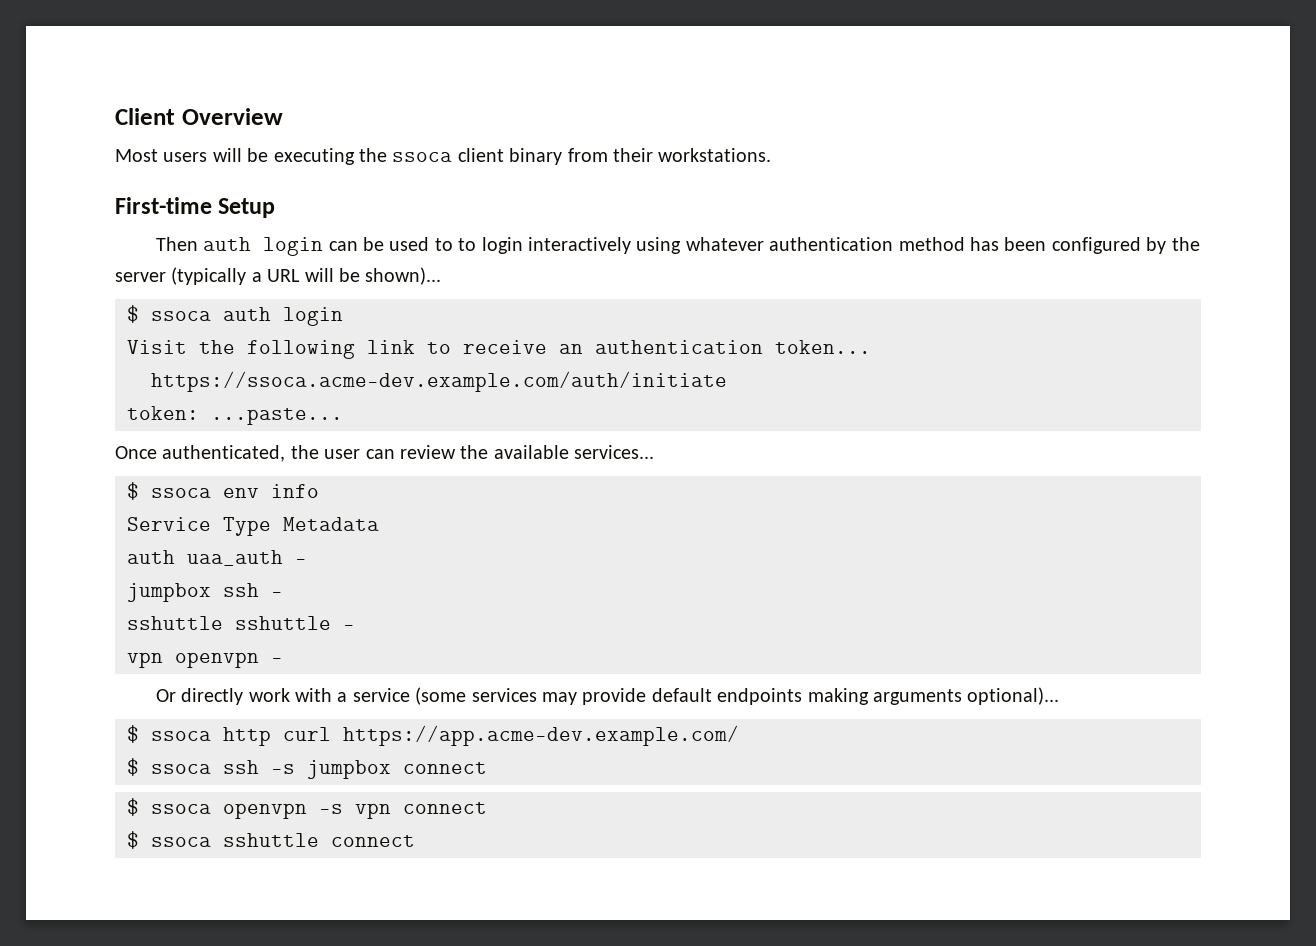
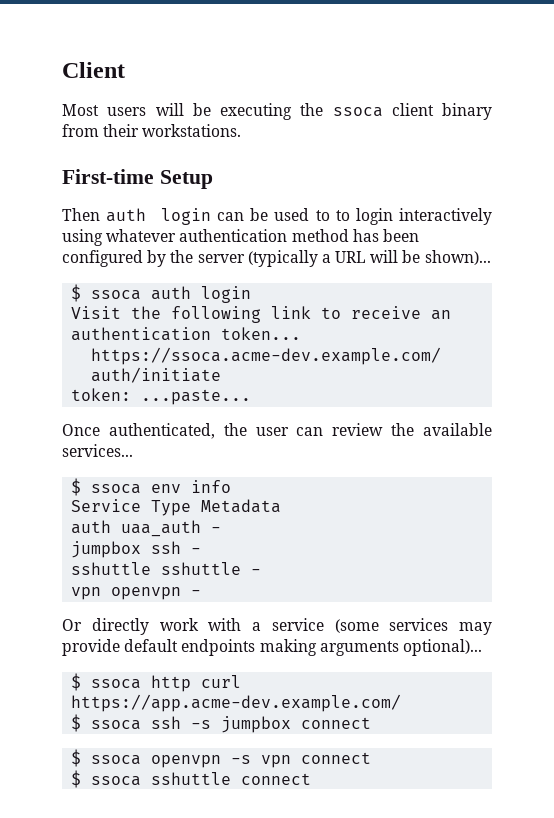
- Client Overview
+ Client

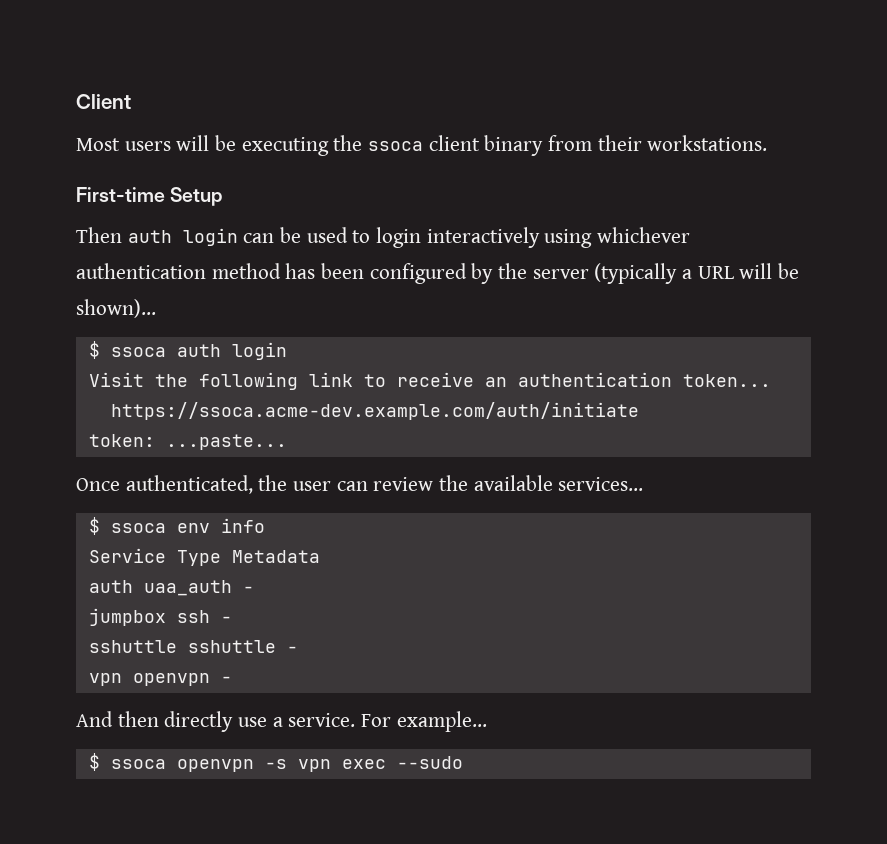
- Then auth login can be used to to login interactively using whatever authentication method has been configured by the server (typically a URL will be shown)...
+ Then auth login can be used to login interactively using whichever authentication method has been configured by the server (typically a URL will be shown)...
- Or directly work with a service (some services may provide default endpoints making arguments optional)...
- $ ssoca http curl https://app.acme-dev.example.com/
- $ ssoca ssh -s jumpbox connect
+ And then directly use a service. For example...
- $ ssoca openvpn -s vpn connect
- $ ssoca sshuttle connect
+ $ ssoca openvpn -s vpn exec --sudo

